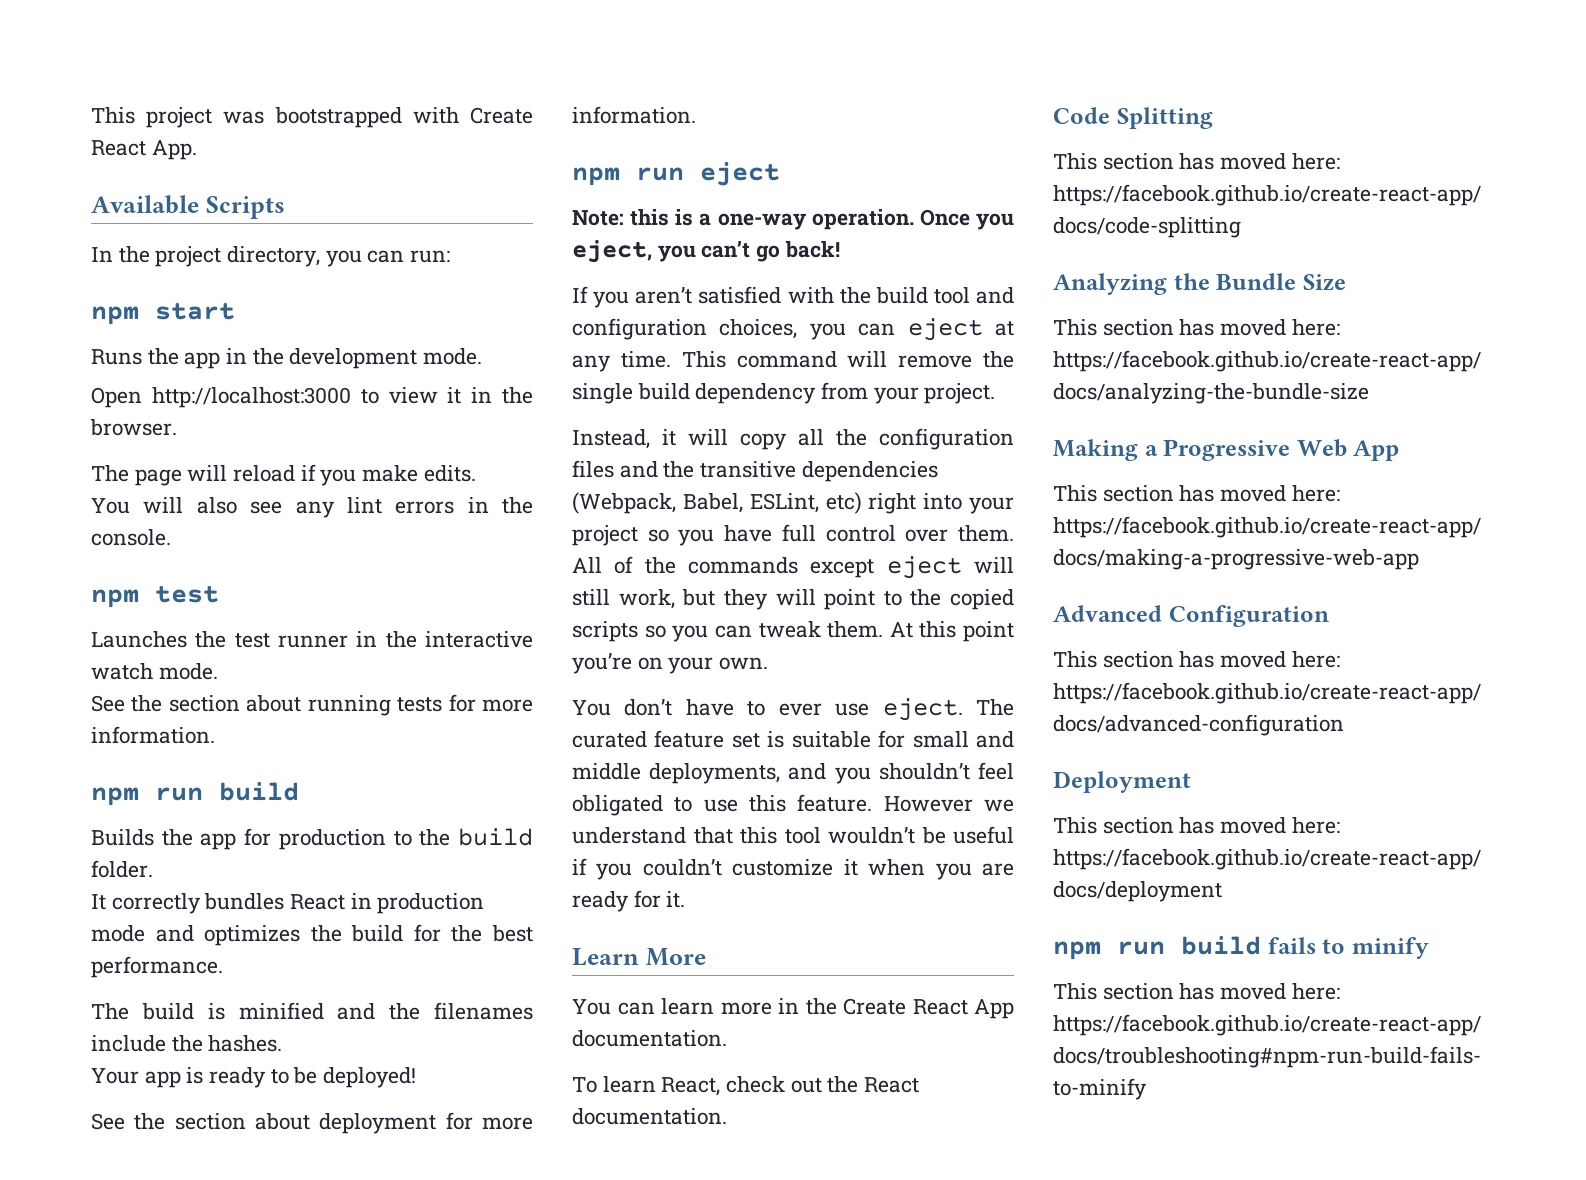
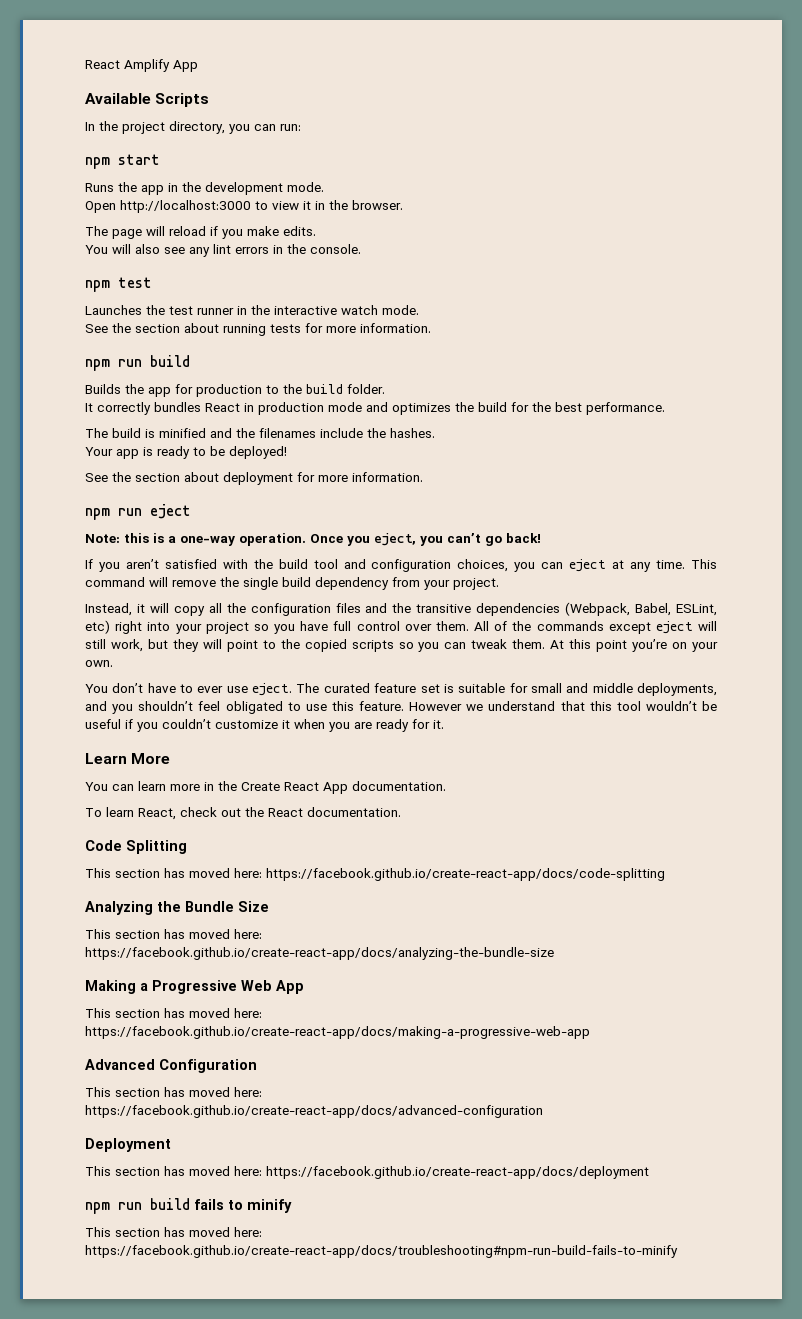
- This project was bootstrapped with Create React App.
+ React Amplify App

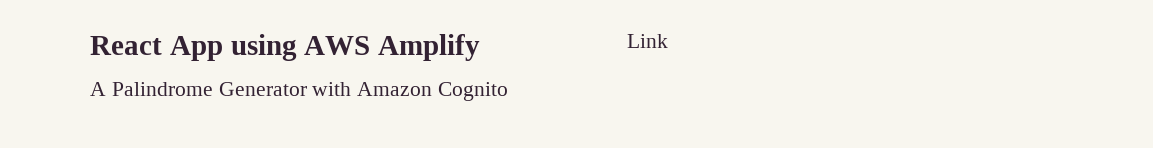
- React Amplify App
- Available Scripts
- In the project directory, you can run:
- npm start
- Runs the app in the development mode.
- Open http://localhost:3000 to view it in the browser.
- The page will reload if you make edits.
- You will also see any lint errors in the console.
- npm test
- Launches the test runner in the interactive watch mode.
- See the section about running tests for more information.
- npm run build
- Builds the app for production to the build folder.
- It correctly bundles React in production mode and optimizes the build for the best performance.
- The build is minified and the filenames include the hashes.
- Your app is ready to be deployed!
- See the section about deployment for more information.
- npm run eject
- Note: this is a one-way operation. Once you eject, you can’t go back!
- If you aren’t satisfied with the build tool and configuration choices, you can eject at any time. This command will remove the single build dependency from your project.
- Instead, it will copy all the configuration files and the transitive dependencies (Webpack, Babel, ESLint, etc) right into your project so you have full control over them. All of the commands except eject will still work, but they will point to the copied scripts so you can tweak them. At this point you’re on your own.
- You don’t have to ever use eject. The curated feature set is suitable for small and middle deployments, and you shouldn’t feel obligated to use this feature. However we understand that this tool wouldn’t be useful if you couldn’t customize it when you are ready for it.
- Learn More
- You can learn more in the Create React App documentation.
- To learn React, check out the React documentation.
- Code Splitting
- This section has moved here: https://facebook.github.io/create-react-app/docs/code-splitting
- Analyzing the Bundle Size
- This section has moved here: https://facebook.github.io/create-react-app/docs/analyzing-the-bundle-size
- Making a Progressive Web App
- This section has moved here: https://facebook.github.io/create-react-app/docs/making-a-progressive-web-app
- Advanced Configuration
- This section has moved here: https://facebook.github.io/create-react-app/docs/advanced-configuration
- Deployment
- This section has moved here: https://facebook.github.io/create-react-app/docs/deployment
- npm run build fails to minify
- This section has moved here: https://facebook.github.io/create-react-app/docs/troubleshooting#npm-run-build-fails-to-minify
+ React App using AWS Amplify
+ A Palindrome Generator with Amazon Cognito
+ Link

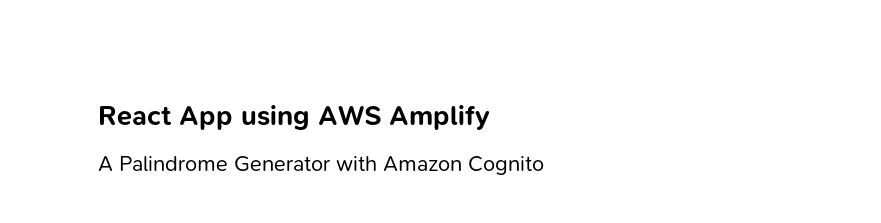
- Link

